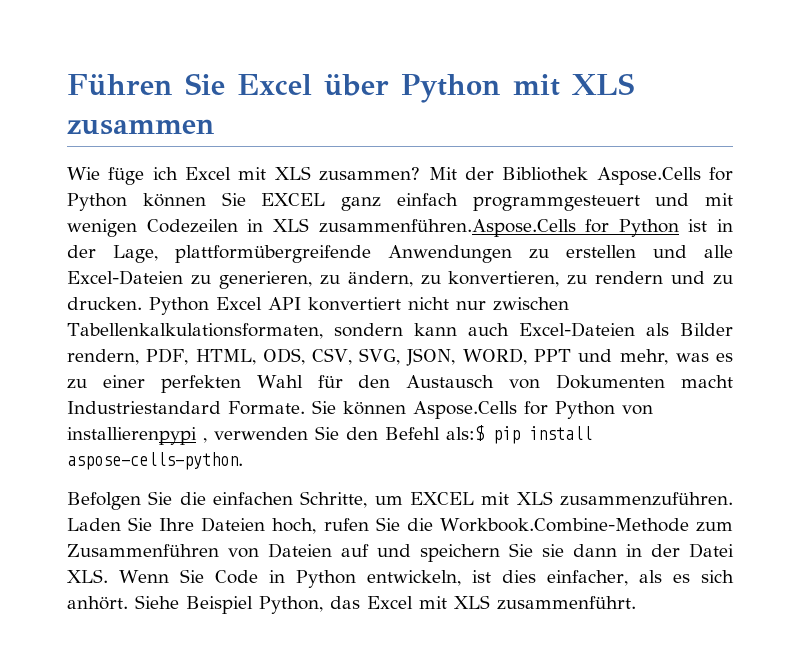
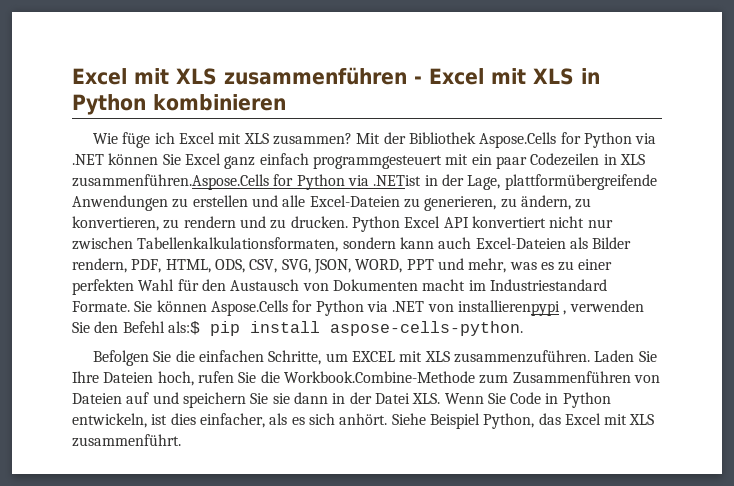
- Führen Sie Excel über Python mit XLS zusammen
+ Excel mit XLS zusammenführen - Excel mit XLS in Python kombinieren
- Mit der Bibliothek Aspose.Cells for Python können Sie EXCEL ganz einfach programmgesteuert und mit wenigen Codezeilen in XLS zusammenführen.Aspose.Cells for Python ist in der Lage, plattformübergreifende Anwendungen zu erstellen und alle Excel-Dateien zu generieren, zu ändern, zu konvertieren, zu rendern und zu drucken.
+ Mit der Bibliothek Aspose.Cells for Python via .NET können Sie Excel ganz einfach programmgesteuert mit ein paar Codezeilen in XLS zusammenführen.Aspose.Cells for Python via .NETist in der Lage, plattformübergreifende Anwendungen zu erstellen und alle Excel-Dateien zu generieren, zu ändern, zu konvertieren, zu rendern und zu drucken.
- Python Excel API konvertiert nicht nur zwischen Tabellenkalkulationsformaten, sondern kann auch Excel-Dateien als Bilder rendern, PDF, HTML, ODS, CSV, SVG, JSON, WORD, PPT und mehr, was es zu einer perfekten Wahl für den Austausch von Dokumenten macht Industriestandard Formate.
+ Python Excel API konvertiert nicht nur zwischen Tabellenkalkulationsformaten, sondern kann auch Excel-Dateien als Bilder rendern, PDF, HTML, ODS, CSV, SVG, JSON, WORD, PPT und mehr, was es zu einer perfekten Wahl für den Austausch von Dokumenten macht im Industriestandard Formate.
- Sie können Aspose.Cells for Python von installierenpypi , verwenden Sie den Befehl als:$ pip install aspose-cells-python.
+ Sie können Aspose.Cells for Python via .NET von installierenpypi , verwenden Sie den Befehl als:$ pip install aspose-cells-python.

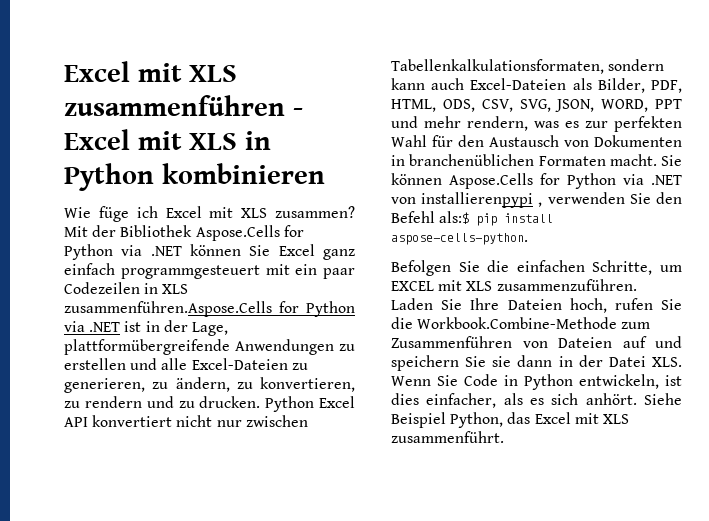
- Mit der Bibliothek Aspose.Cells for Python via .NET können Sie Excel ganz einfach programmgesteuert mit ein paar Codezeilen in XLS zusammenführen.Aspose.Cells for Python via .NETist in der Lage, plattformübergreifende Anwendungen zu erstellen und alle Excel-Dateien zu generieren, zu ändern, zu konvertieren, zu rendern und zu drucken.
+ Mit der Bibliothek Aspose.Cells for Python via .NET können Sie Excel ganz einfach programmgesteuert mit ein paar Codezeilen in XLS zusammenführen.Aspose.Cells for Python via .NET ist in der Lage, plattformübergreifende Anwendungen zu erstellen und alle Excel-Dateien zu generieren, zu ändern, zu konvertieren, zu rendern und zu drucken.
- Python Excel API konvertiert nicht nur zwischen Tabellenkalkulationsformaten, sondern kann auch Excel-Dateien als Bilder rendern, PDF, HTML, ODS, CSV, SVG, JSON, WORD, PPT und mehr, was es zu einer perfekten Wahl für den Austausch von Dokumenten macht im Industriestandard Formate.
+ Python Excel API konvertiert nicht nur zwischen Tabellenkalkulationsformaten, sondern kann auch Excel-Dateien als Bilder, PDF, HTML, ODS, CSV, SVG, JSON, WORD, PPT und mehr rendern, was es zur perfekten Wahl für den Austausch von Dokumenten in branchenüblichen Formaten macht.

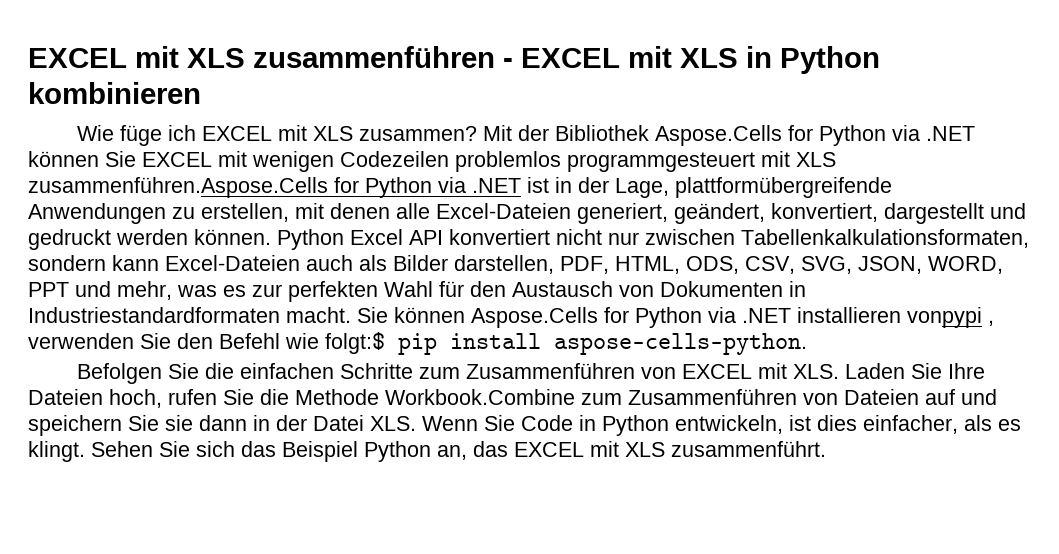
- Excel mit XLS zusammenführen - Excel mit XLS in Python kombinieren
+ EXCEL mit XLS zusammenführen - EXCEL mit XLS in Python kombinieren
- Wie füge ich Excel mit XLS zusammen?
+ Wie füge ich EXCEL mit XLS zusammen?
- Mit der Bibliothek Aspose.Cells for Python via .NET können Sie Excel ganz einfach programmgesteuert mit ein paar Codezeilen in XLS zusammenführen.Aspose.Cells for Python via .NET ist in der Lage, plattformübergreifende Anwendungen zu erstellen und alle Excel-Dateien zu generieren, zu ändern, zu konvertieren, zu rendern und zu drucken.
+ Mit der Bibliothek Aspose.Cells for Python via .NET können Sie EXCEL mit wenigen Codezeilen problemlos programmgesteuert mit XLS zusammenführen.Aspose.Cells for Python via .NET ist in der Lage, plattformübergreifende Anwendungen zu erstellen, mit denen alle Excel-Dateien generiert, geändert, konvertiert, dargestellt und gedruckt werden können.
- Python Excel API konvertiert nicht nur zwischen Tabellenkalkulationsformaten, sondern kann auch Excel-Dateien als Bilder, PDF, HTML, ODS, CSV, SVG, JSON, WORD, PPT und mehr rendern, was es zur perfekten Wahl für den Austausch von Dokumenten in branchenüblichen Formaten macht.
+ Python Excel API konvertiert nicht nur zwischen Tabellenkalkulationsformaten, sondern kann Excel-Dateien auch als Bilder darstellen, PDF, HTML, ODS, CSV, SVG, JSON, WORD, PPT und mehr, was es zur perfekten Wahl für den Austausch von Dokumenten in Industriestandardformaten macht.
- Sie können Aspose.Cells for Python via .NET von installierenpypi , verwenden Sie den Befehl als:$ pip install aspose-cells-python.
+ Sie können Aspose.Cells for Python via .NET installieren vonpypi , verwenden Sie den Befehl wie folgt:$ pip install aspose-cells-python.
- Befolgen Sie die einfachen Schritte, um EXCEL mit XLS zusammenzuführen. Laden Sie Ihre Dateien hoch, rufen Sie die Workbook.Combine-Methode zum Zusammenführen von Dateien auf und speichern Sie sie dann in der Datei XLS. Wenn Sie Code in Python entwickeln, ist dies einfacher, als es sich anhört. Siehe Beispiel Python, das Excel mit XLS zusammenführt.
+ Befolgen Sie die einfachen Schritte zum Zusammenführen von EXCEL mit XLS. Laden Sie Ihre Dateien hoch, rufen Sie die Methode Workbook.Combine zum Zusammenführen von Dateien auf und speichern Sie sie dann in der Datei XLS. Wenn Sie Code in Python entwickeln, ist dies einfacher, als es klingt. Sehen Sie sich das Beispiel Python an, das EXCEL mit XLS zusammenführt.

